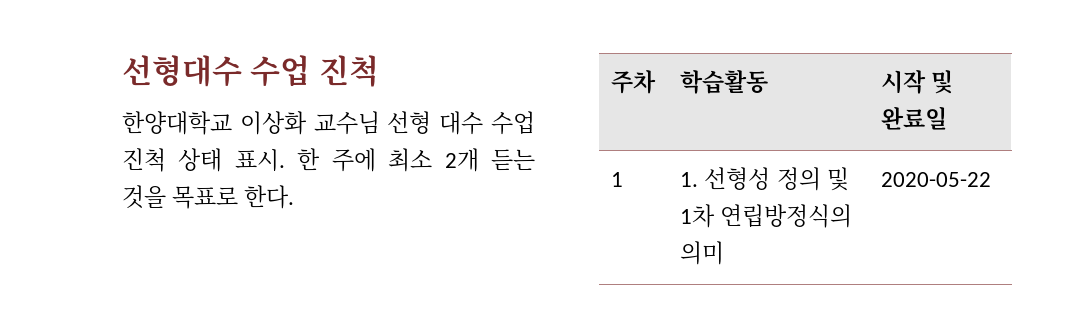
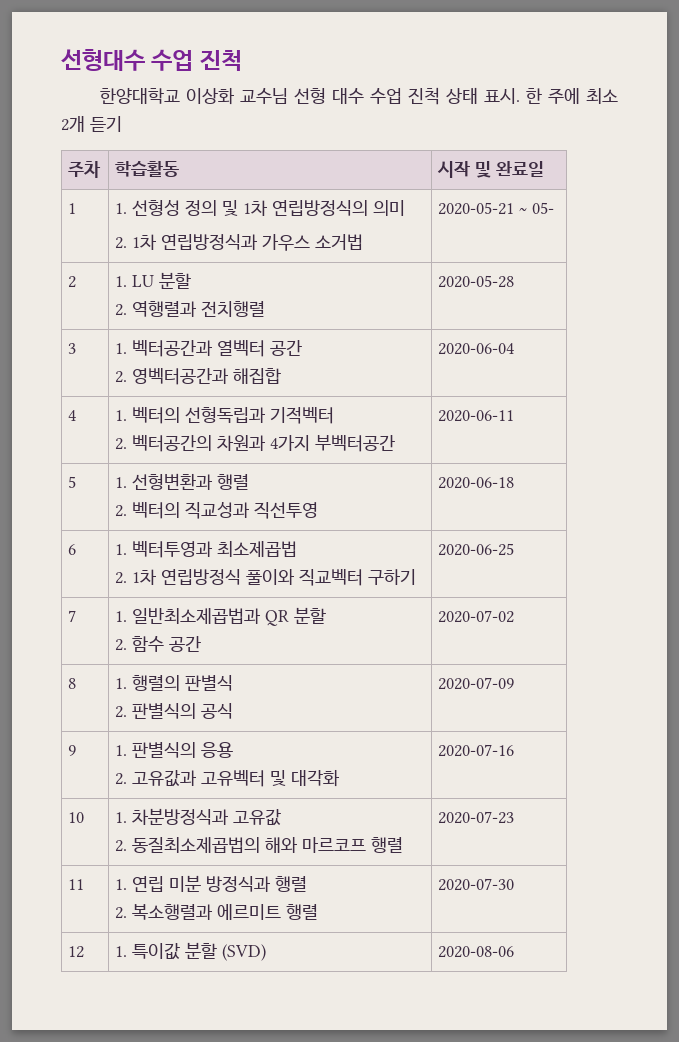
- 한 주에 최소 2개 듣는 것을 목표로 한다.
+ 한 주에 최소 2개 듣기
- 1 | 1. 선형성 정의 및 1차 연립방정식의 의미 | 2020-05-22
+ 1 | 1. 선형성 정의 및 1차 연립방정식의 의미
+ 2. 1차 연립방정식과 가우스 소거법 | 2020-05-21 ~ 05-
+ 2 | 1. LU 분할
+ 2. 역행렬과 전치행렬 | 2020-05-28
+ 3 | 1. 벡터공간과 열벡터 공간
+ 2. 영벡터공간과 해집합 | 2020-06-04
+ 4 | 1. 벡터의 선형독립과 기적벡터
+ 2. 벡터공간의 차원과 4가지 부벡터공간 | 2020-06-11
+ 5 | 1. 선형변환과 행렬
+ 2. 벡터의 직교성과 직선투영 | 2020-06-18
+ 6 | 1. 벡터투영과 최소제곱법
+ 2. 1차 연립방정식 풀이와 직교벡터 구하기 | 2020-06-25
+ 7 | 1. 일반최소제곱법과 QR 분할
+ 2. 함수 공간 | 2020-07-02
+ 8 | 1. 행렬의 판별식
+ 2. 판별식의 공식 | 2020-07-09
+ 9 | 1. 판별식의 응용
+ 2. 고유값과 고유벡터 및 대각화 | 2020-07-16
+ 10 | 1. 차분방정식과 고유값
+ 2. 동질최소제곱법의 해와 마르코프 행렬 | 2020-07-23
+ 11 | 1. 연립 미분 방정식과 행렬
+ 2. 복소행렬과 에르미트 행렬 | 2020-07-30
+ 12 | 1. 특이값 분할 (SVD) | 2020-08-06

